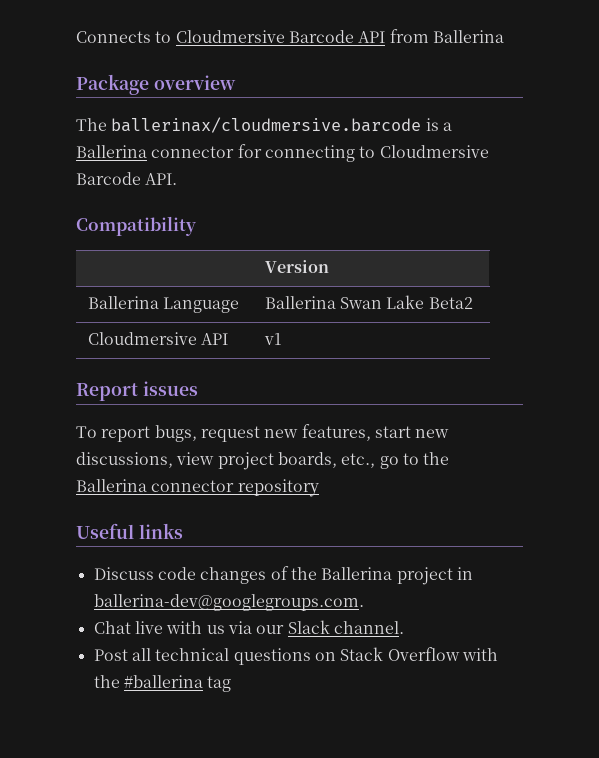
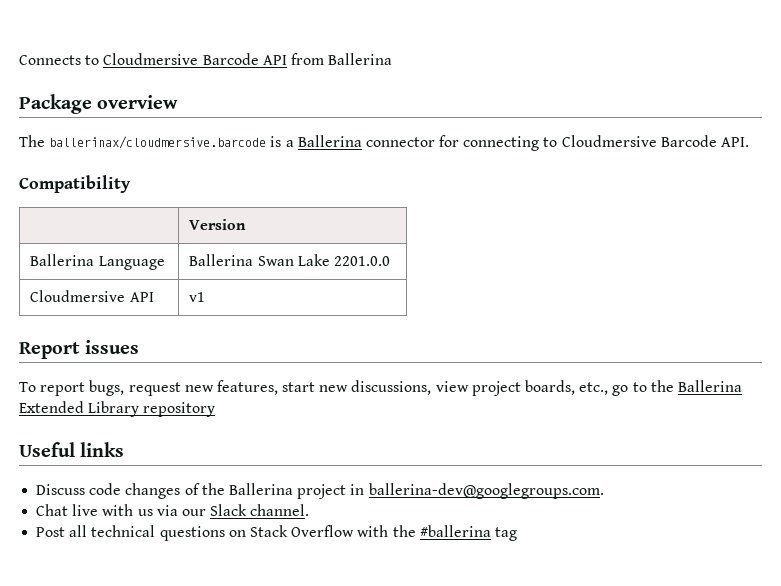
- Ballerina Language | Ballerina Swan Lake Beta2
+ Ballerina Language | Ballerina Swan Lake 2201.0.0
- To report bugs, request new features, start new discussions, view project boards, etc., go to the Ballerina connector repository
+ To report bugs, request new features, start new discussions, view project boards, etc., go to the Ballerina Extended Library repository

